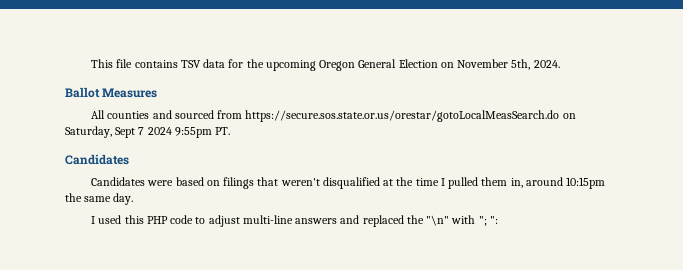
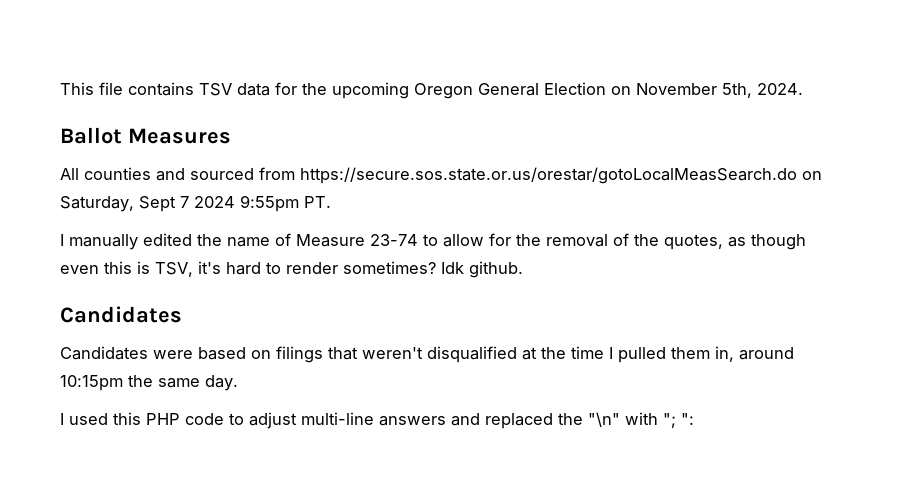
+ I manually edited the name of Measure 23-74 to allow for the removal of the quotes, as though even this is TSV, it's hard to render sometimes? Idk github.

